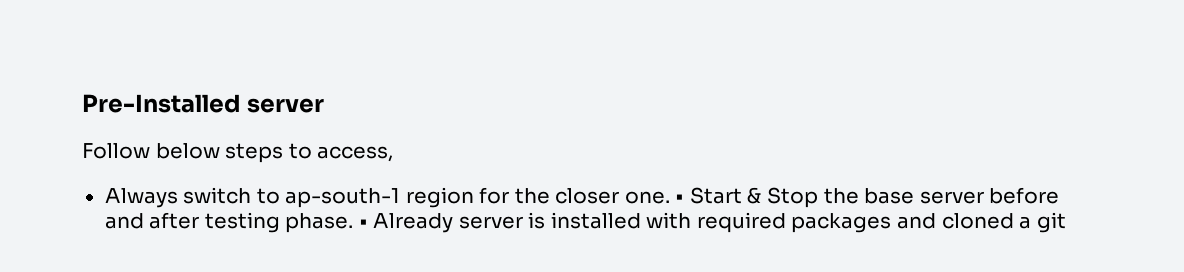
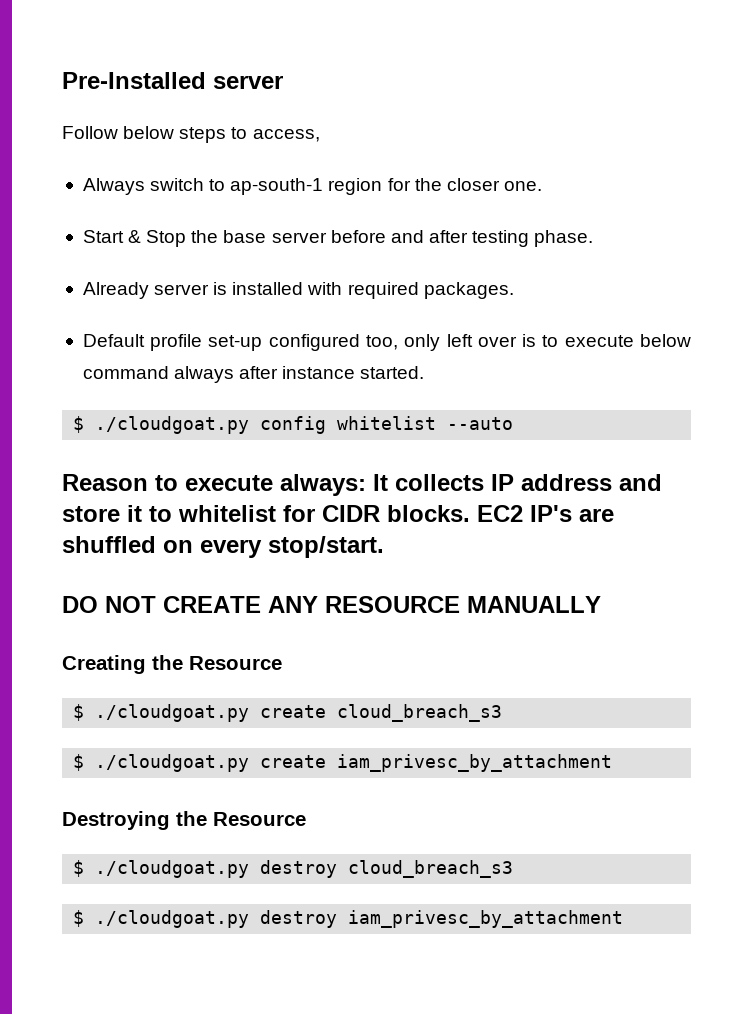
- Always switch to ap-south-1 region for the closer one. • Start & Stop the base server before and after testing phase. • Already server is installed with required packages and cloned a git
+ Always switch to ap-south-1 region for the closer one.
+ Start & Stop the base server before and after testing phase.
+ Already server is installed with required packages.
+ Default profile set-up configured too, only left over is to execute below command always after instance started.
+ $ ./cloudgoat.py config whitelist --auto
+ Reason to execute always: It collects IP address and store it to whitelist for CIDR blocks. EC2 IP's are shuffled on every stop/start.
+ DO NOT CREATE ANY RESOURCE MANUALLY
+ Creating the Resource
+ $ ./cloudgoat.py create cloud_breach_s3
+ $ ./cloudgoat.py create iam_privesc_by_attachment
+ Destroying the Resource
+ $ ./cloudgoat.py destroy cloud_breach_s3
+ $ ./cloudgoat.py destroy iam_privesc_by_attachment

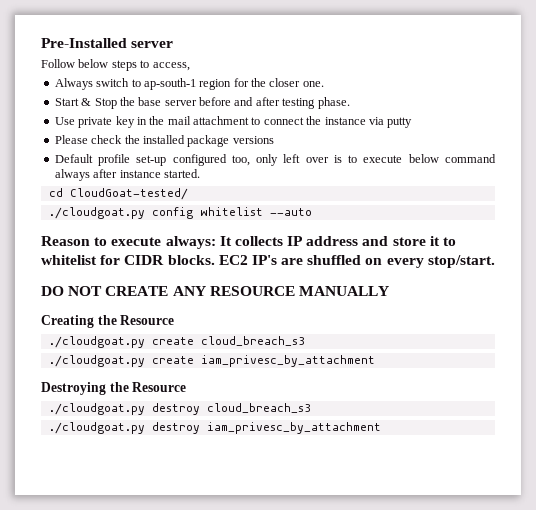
- Already server is installed with required packages.
+ Use private key in the mail attachment to connect the instance via putty
+ Please check the installed package versions
- $ ./cloudgoat.py config whitelist --auto
+ cd CloudGoat-tested/
+ ./cloudgoat.py config whitelist --auto
- $ ./cloudgoat.py create cloud_breach_s3
+ ./cloudgoat.py create cloud_breach_s3
- $ ./cloudgoat.py create iam_privesc_by_attachment
+ ./cloudgoat.py create iam_privesc_by_attachment
- $ ./cloudgoat.py destroy cloud_breach_s3
+ ./cloudgoat.py destroy cloud_breach_s3
- $ ./cloudgoat.py destroy iam_privesc_by_attachment
+ ./cloudgoat.py destroy iam_privesc_by_attachment

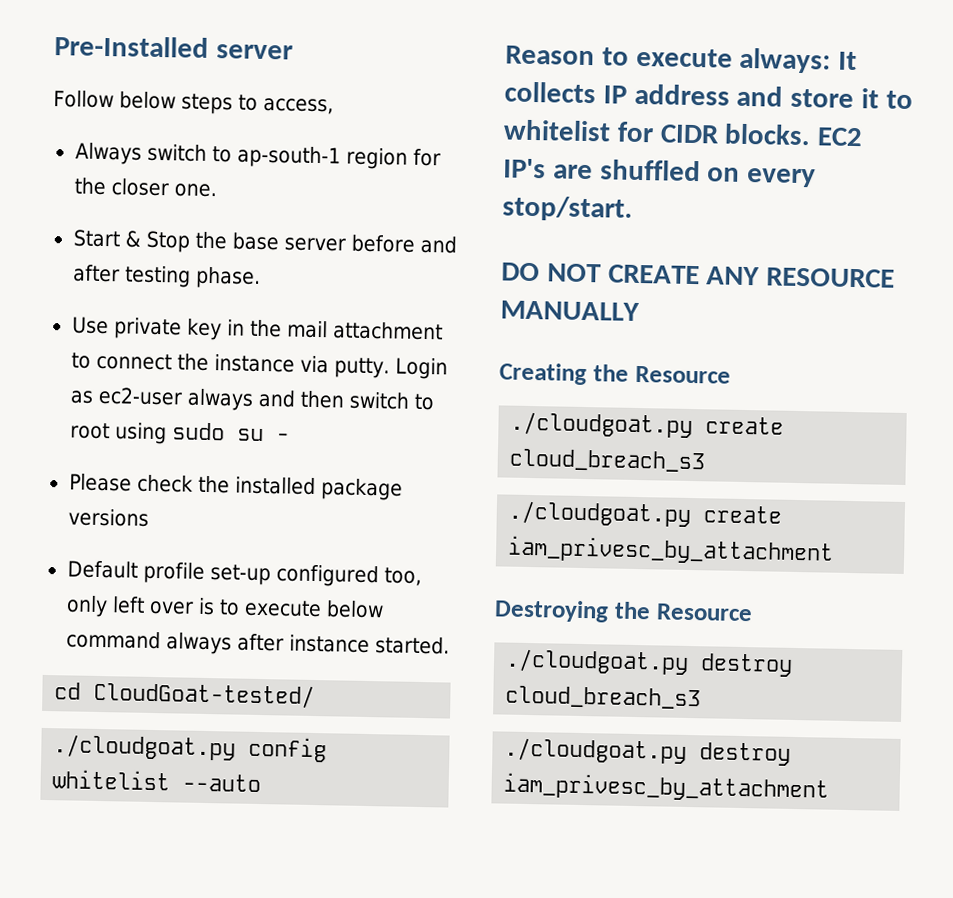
- Use private key in the mail attachment to connect the instance via putty
+ Use private key in the mail attachment to connect the instance via putty. Login as ec2-user always and then switch to root using sudo su -

